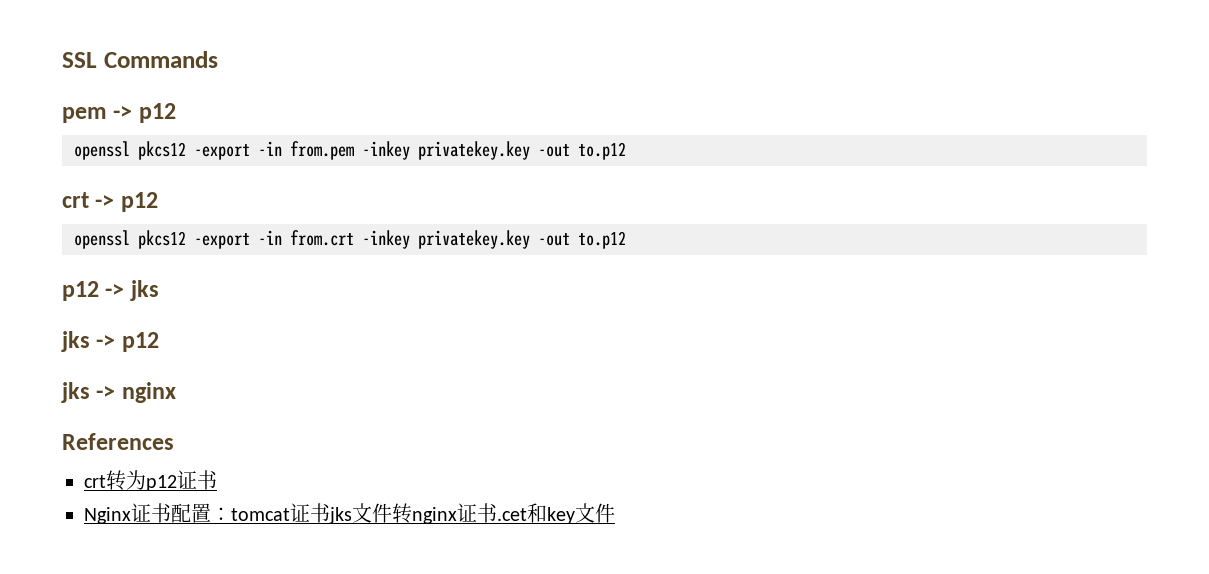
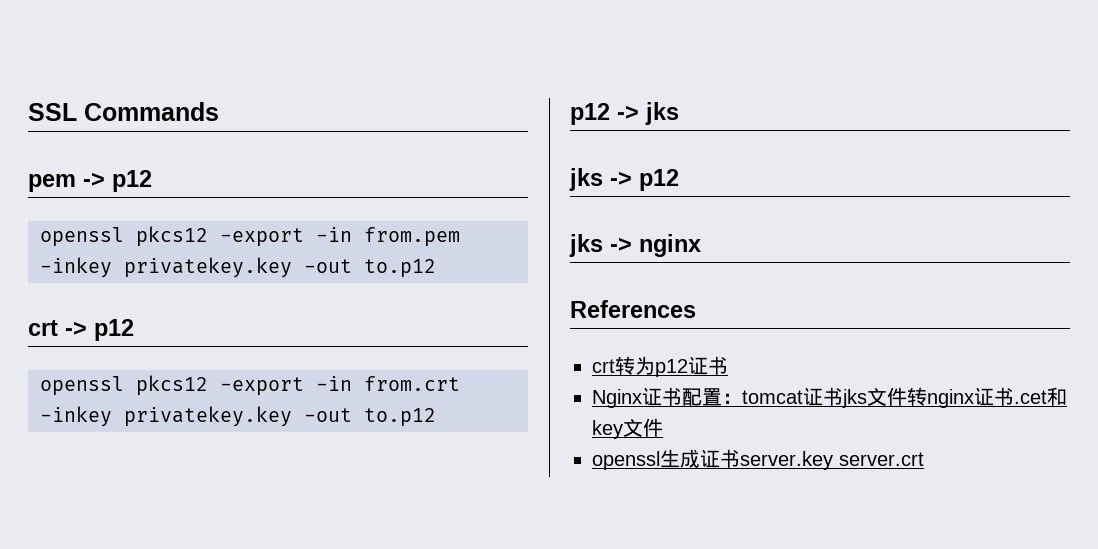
+ openssl生成证书server.key server.crt

